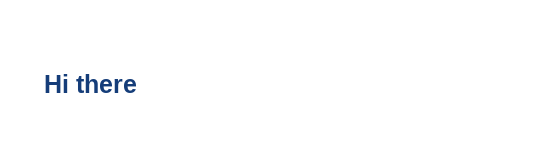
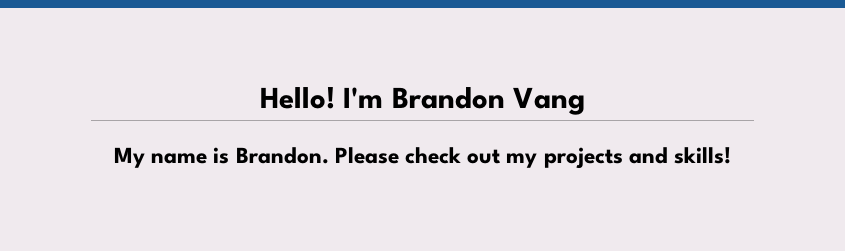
- Hi there
+ Hello! I'm Brandon Vang
+ My name is Brandon. Please check out my projects and skills!

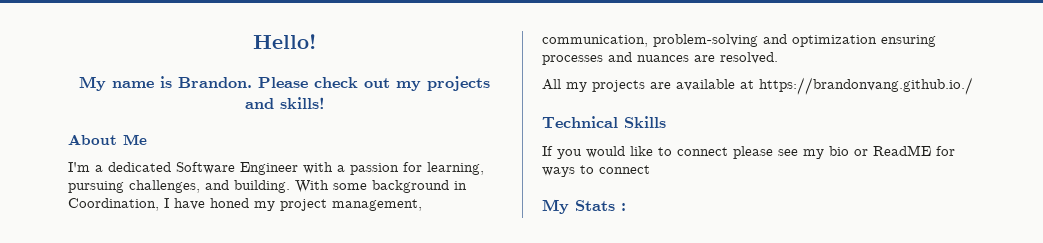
- I'm Brandon Vang
+ About Me
+ I'm a dedicated Software Engineer with a passion for learning, pursuing challenges, and building. With some background in Coordination, I have honed my project management, communication, problem-solving and optimization ensuring processes and nuances are resolved.
+ All my projects are available at https://brandonvang.github.io./
+ Technical Skills
+ If you would like to connect please see my bio or ReadME for ways to connect
+ My Stats :

